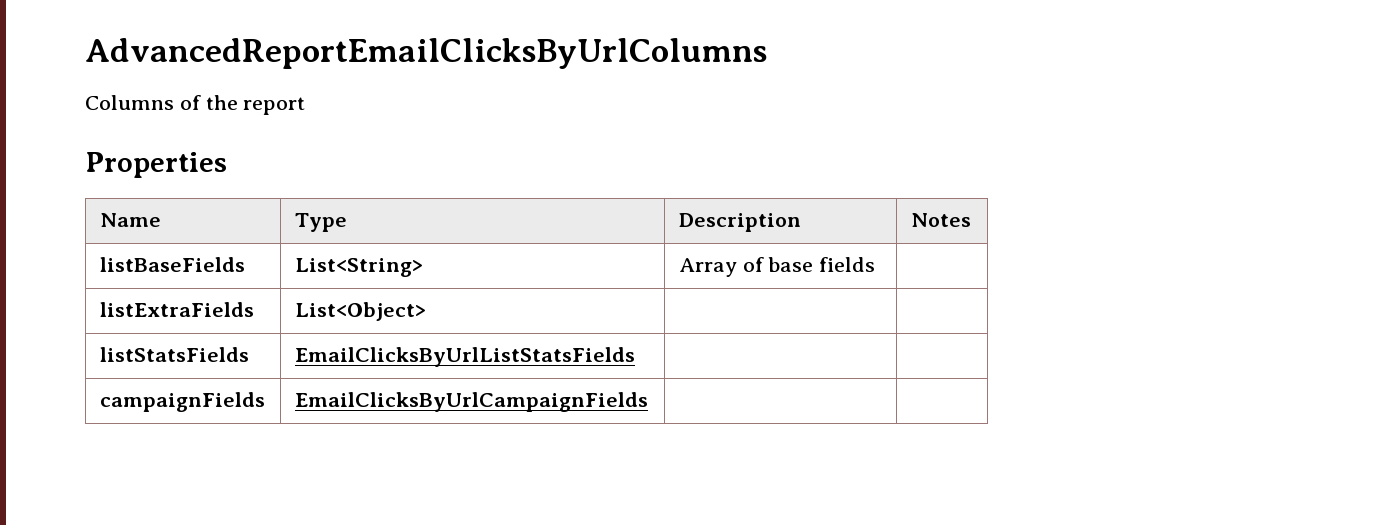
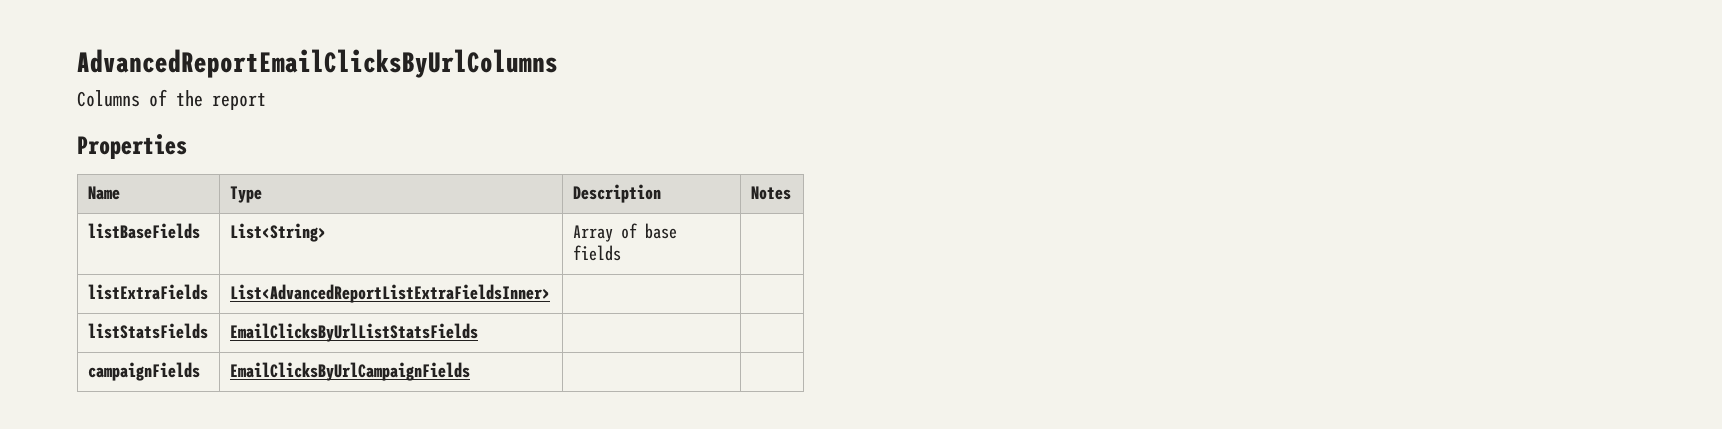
- listExtraFields | List<Object> | |
+ listExtraFields | List<AdvancedReportListExtraFieldsInner> | |

